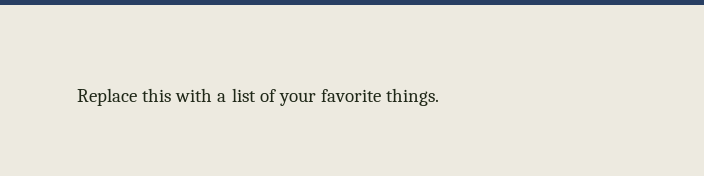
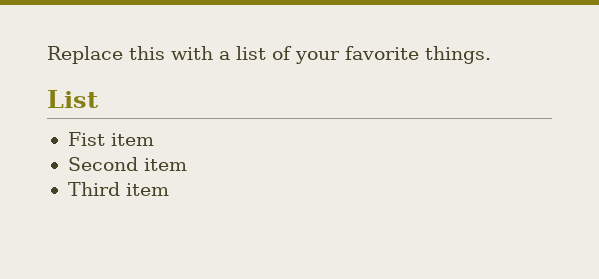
+ List
+ Fist item
+ Second item
+ Third item

